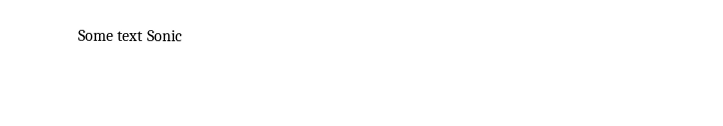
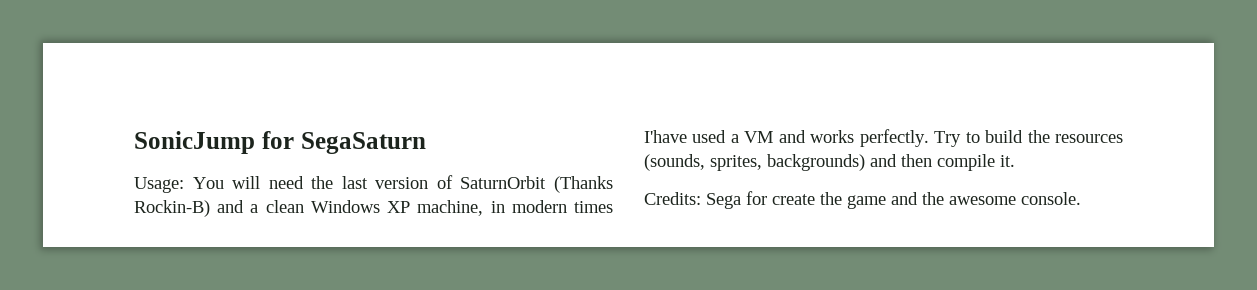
- Some text Sonic
+ SonicJump for SegaSaturn
+ Usage: You will need the last version of SaturnOrbit (Thanks Rockin-B) and a clean Windows XP machine, in modern times I'have used a VM and works perfectly. Try to build the resources (sounds, sprites, backgrounds) and then compile it.
+ Credits: Sega for create the game and the awesome console.

